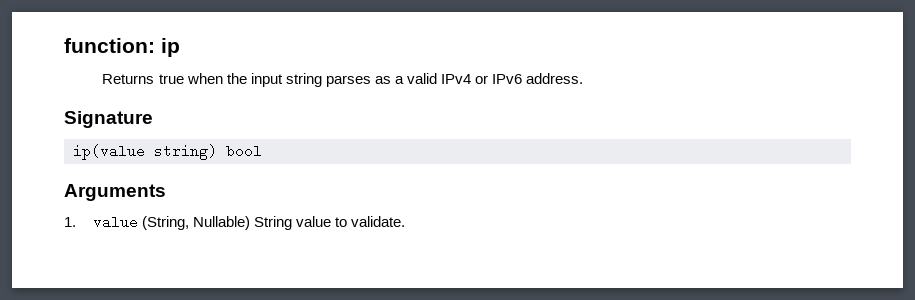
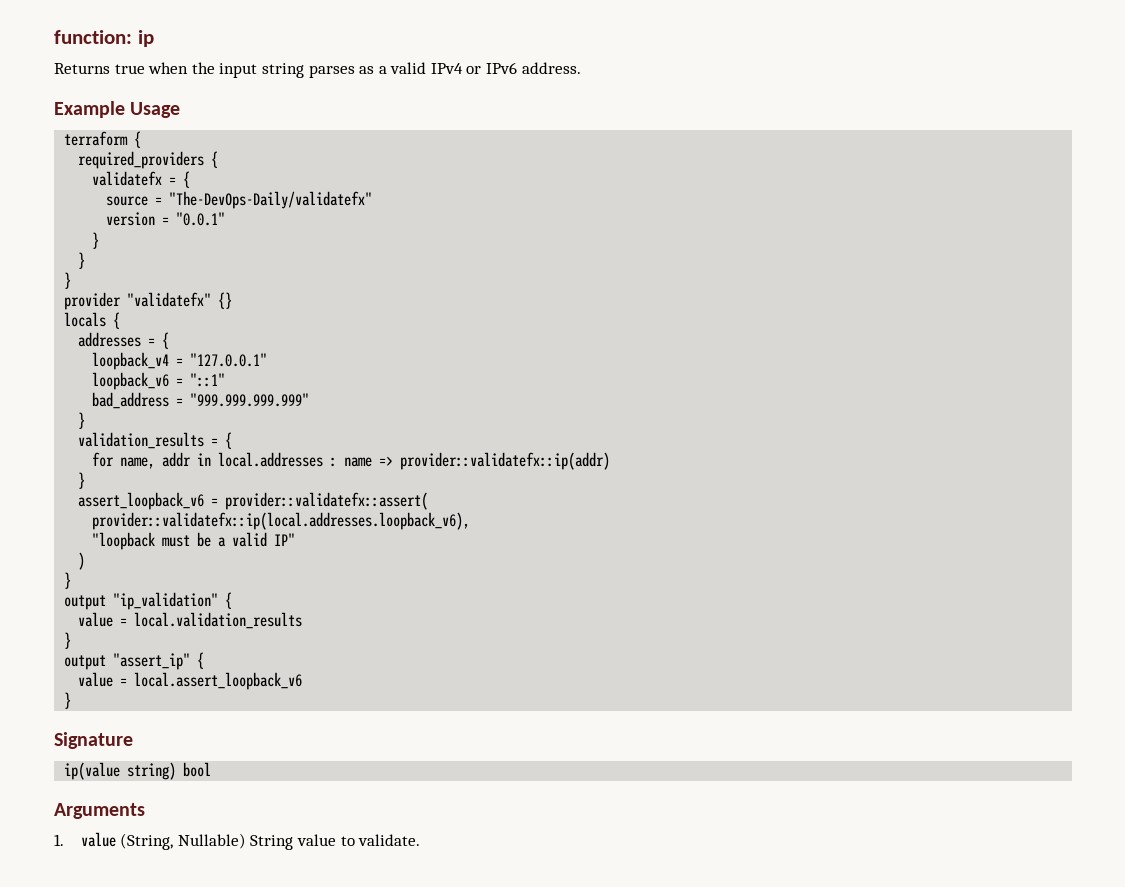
+ Example Usage
+ terraform {
+ required_providers {
+ validatefx = {
+ source = "The-DevOps-Daily/validatefx"
+ version = "0.0.1"
+ }
+ }
+ }
+ provider "validatefx" {}
+ locals {
+ addresses = {
+ loopback_v4 = "127.0.0.1"
+ loopback_v6 = "::1"
+ bad_address = "999.999.999.999"
+ }
+ validation_results = {
+ for name, addr in local.addresses : name => provider::validatefx::ip(addr)
+ }
+ assert_loopback_v6 = provider::validatefx::assert(
+ provider::validatefx::ip(local.addresses.loopback_v6),
+ "loopback must be a valid IP"
+ )
+ }
+ output "ip_validation" {
+ value = local.validation_results
+ }
+ output "assert_ip" {
+ value = local.assert_loopback_v6
+ }

